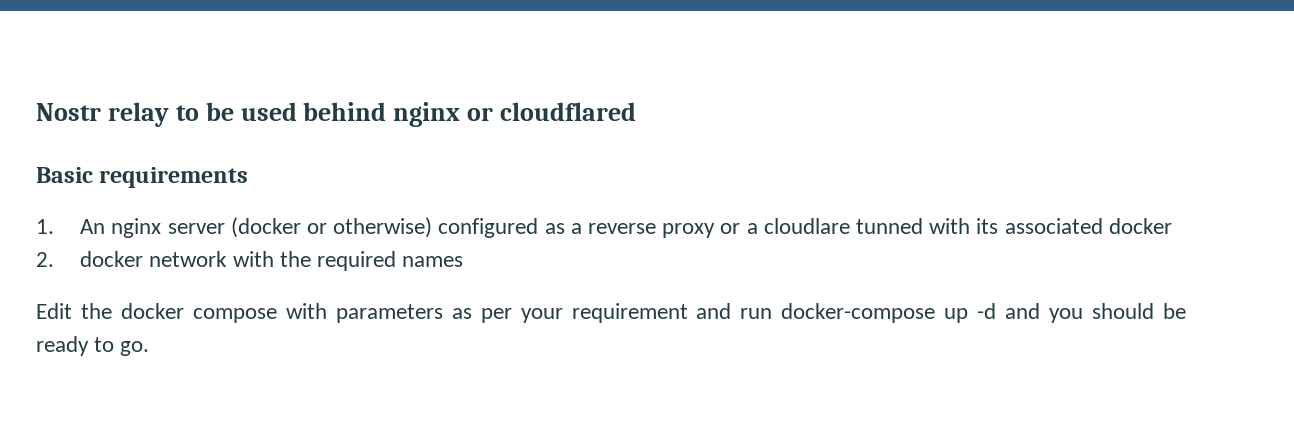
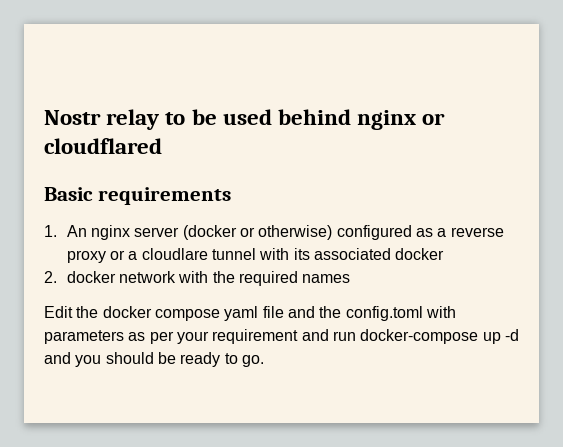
- 1. An nginx server (docker or otherwise) configured as a reverse proxy or a cloudlare tunned with its associated docker
+ 1. An nginx server (docker or otherwise) configured as a reverse proxy or a cloudlare tunnel with its associated docker
- Edit the docker compose with parameters as per your requirement and run docker-compose up -d and you should be ready to go.
+ Edit the docker compose yaml file and the config.toml with parameters as per your requirement and run docker-compose up -d and you should be ready to go.

